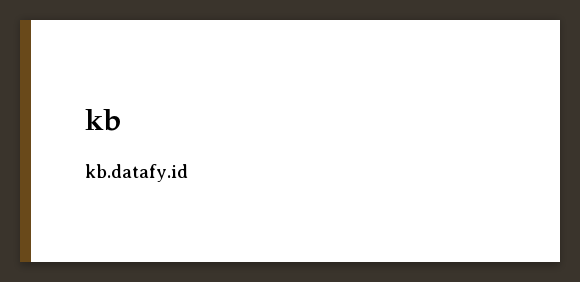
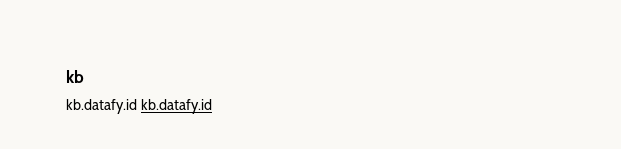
- kb.datafy.id
+ kb.datafy.id kb.datafy.id

